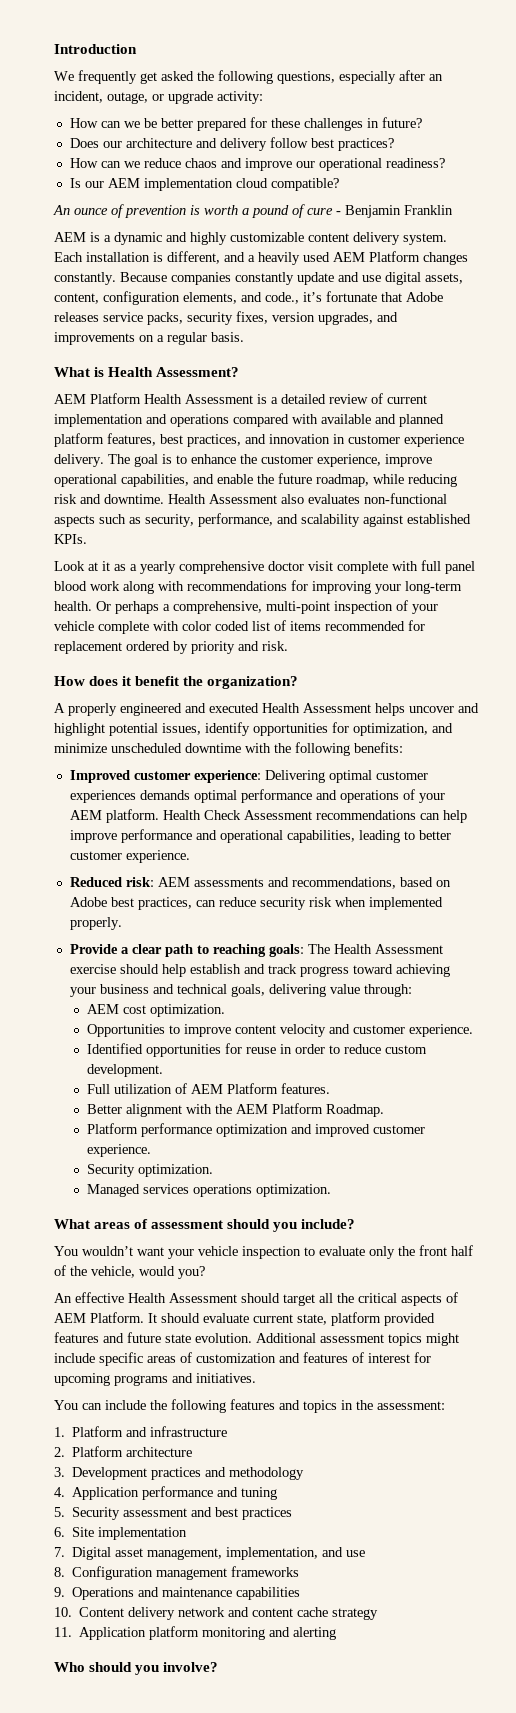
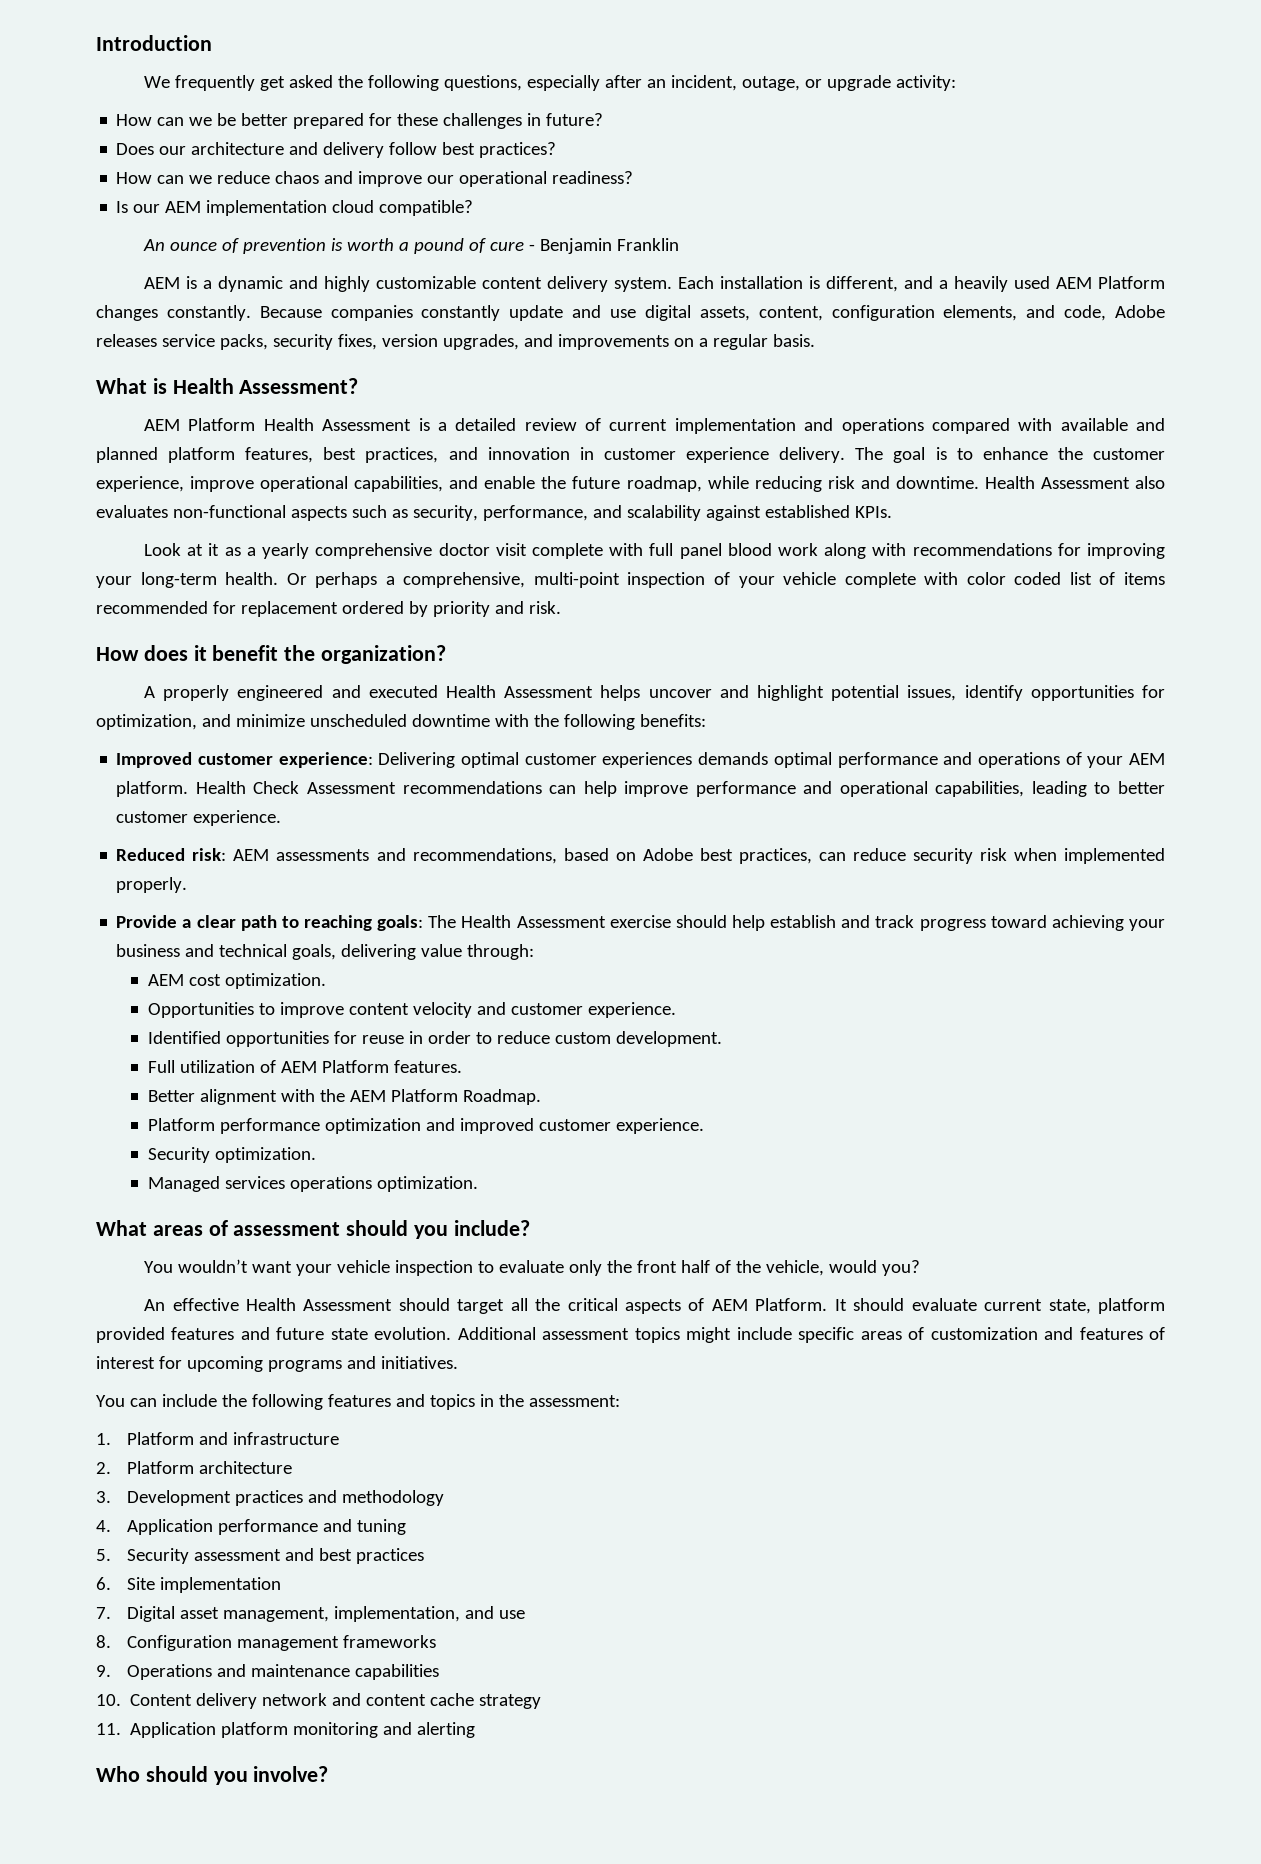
- Because companies constantly update and use digital assets, content, configuration elements, and code., it’s fortunate that Adobe releases service packs, security fixes, version upgrades, and improvements on a regular basis.
+ Because companies constantly update and use digital assets, content, configuration elements, and code, Adobe releases service packs, security fixes, version upgrades, and improvements on a regular basis.

